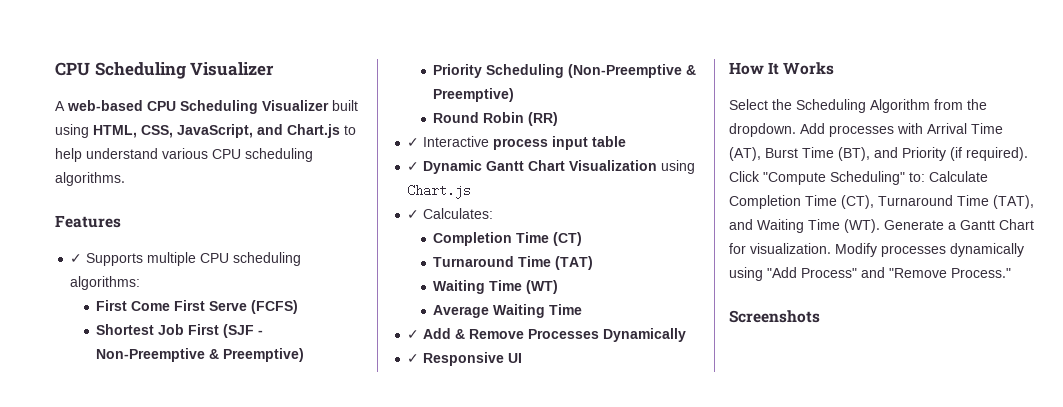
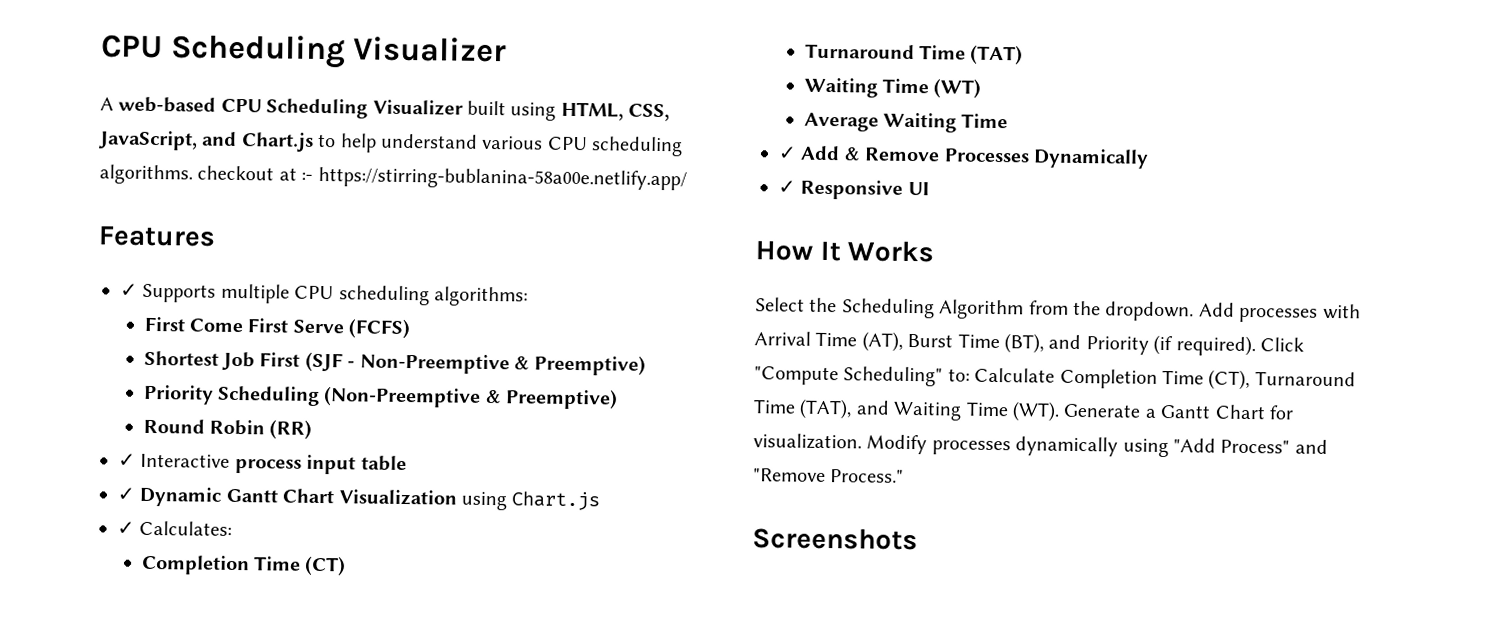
- A web-based CPU Scheduling Visualizer built using HTML, CSS, JavaScript, and Chart.js to help understand various CPU scheduling algorithms.
+ A web-based CPU Scheduling Visualizer built using HTML, CSS, JavaScript, and Chart.js to help understand various CPU scheduling algorithms. checkout at :- https://stirring-bublanina-58a00e.netlify.app/

